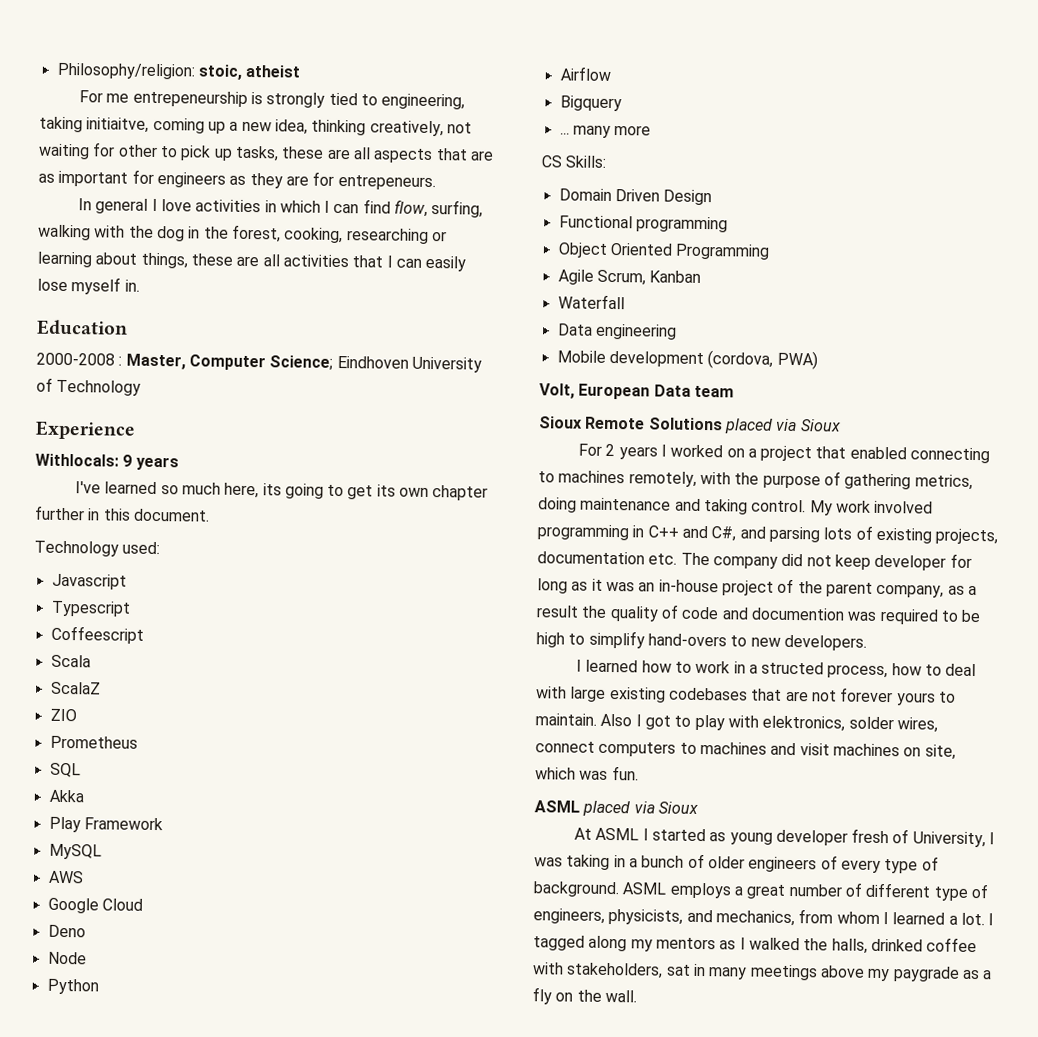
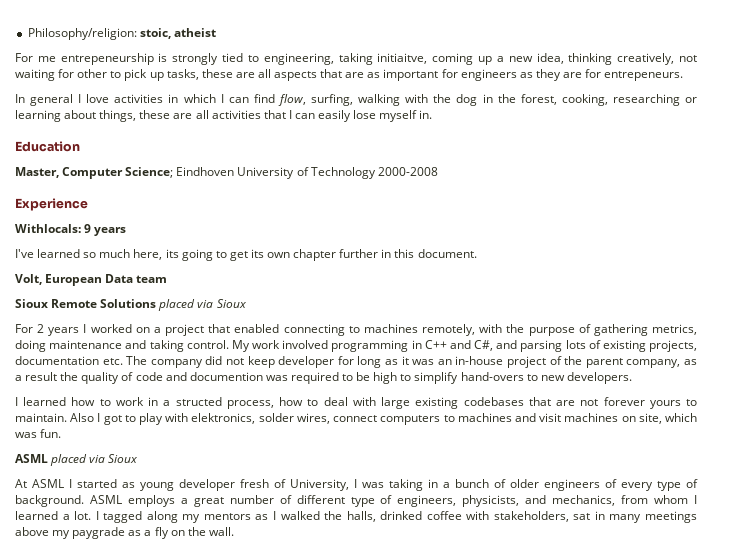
- 2000-2008 : Master, Computer Science; Eindhoven University of Technology
+ Master, Computer Science; Eindhoven University of Technology 2000-2008
- Technology used:
- Javascript
- Typescript
- Coffeescript
- Scala
- ScalaZ
- ZIO
- Prometheus
- SQL
- Akka
- Play Framework
- MySQL
- AWS
- Google Cloud
- Deno
- Node
- Python
- Airflow
- Bigquery
- ... many more
- CS Skills:
- Domain Driven Design
- Functional programming
- Object Oriented Programming
- Agile Scrum, Kanban
- Waterfall
- Data engineering
- Mobile development (cordova, PWA)

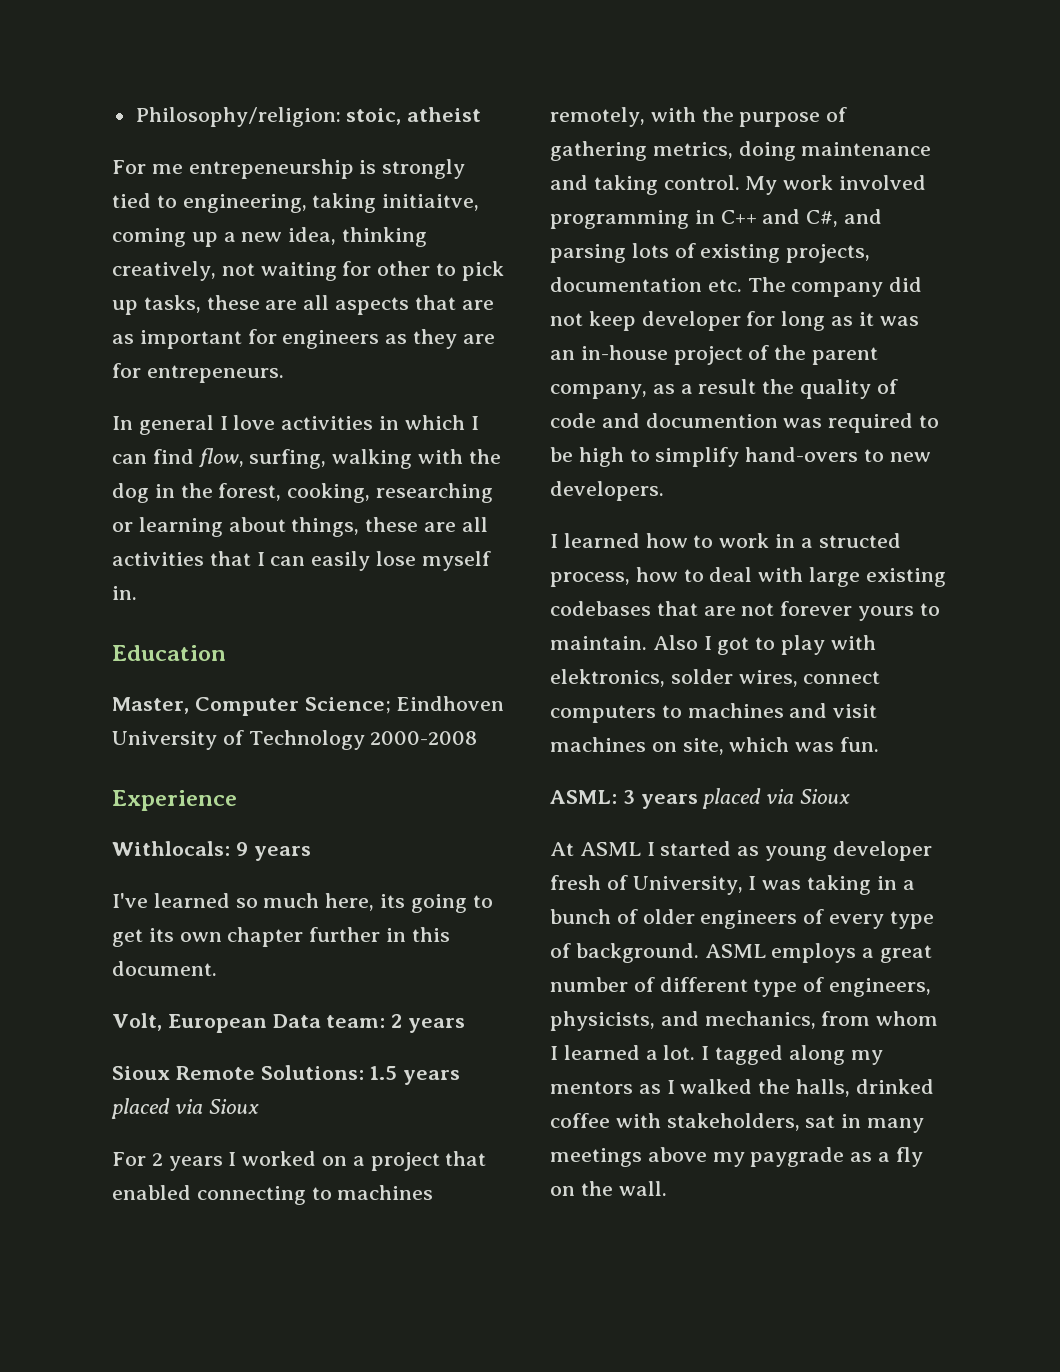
- Volt, European Data team
+ Volt, European Data team: 2 years
- Sioux Remote Solutions placed via Sioux
+ Sioux Remote Solutions: 1.5 years placed via Sioux
- ASML placed via Sioux
+ ASML: 3 years placed via Sioux

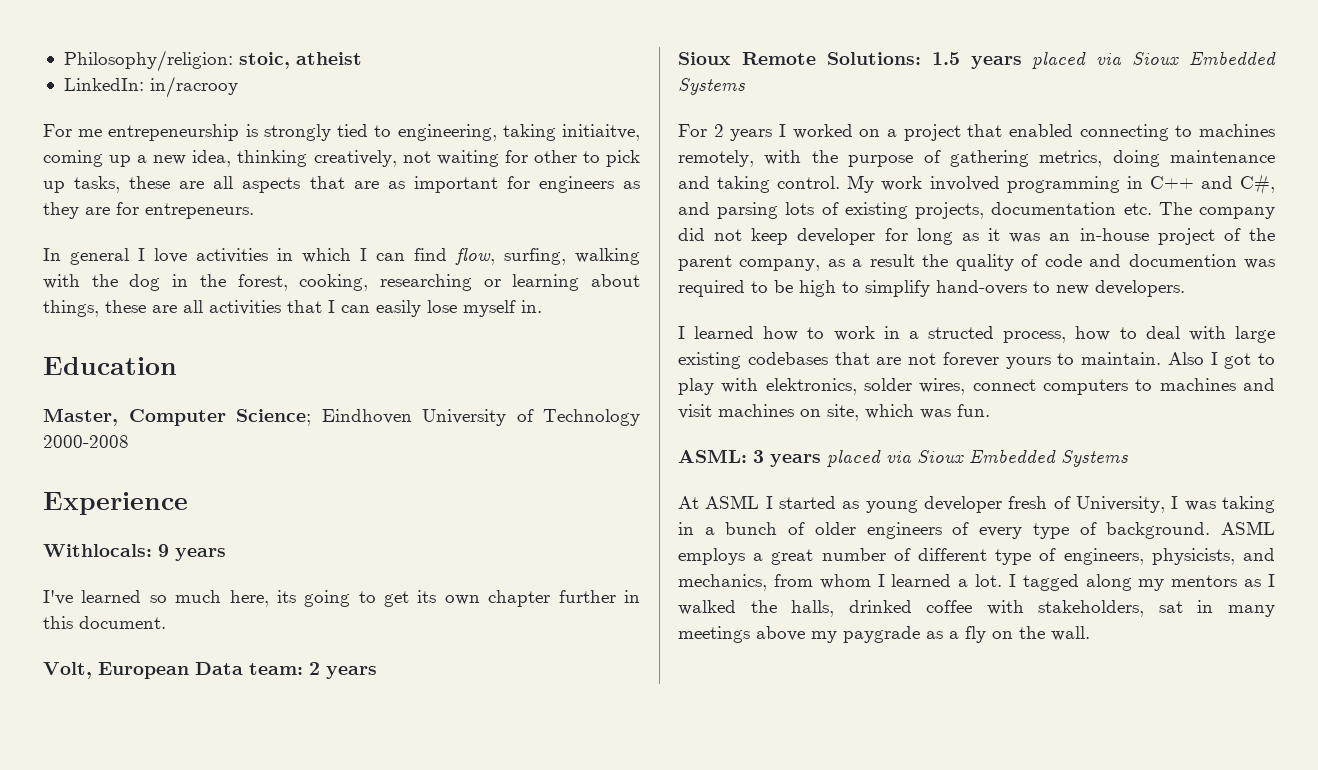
+ LinkedIn: in/racrooy
- Sioux Remote Solutions: 1.5 years placed via Sioux
+ Sioux Remote Solutions: 1.5 years placed via Sioux Embedded Systems
- ASML: 3 years placed via Sioux
+ ASML: 3 years placed via Sioux Embedded Systems

